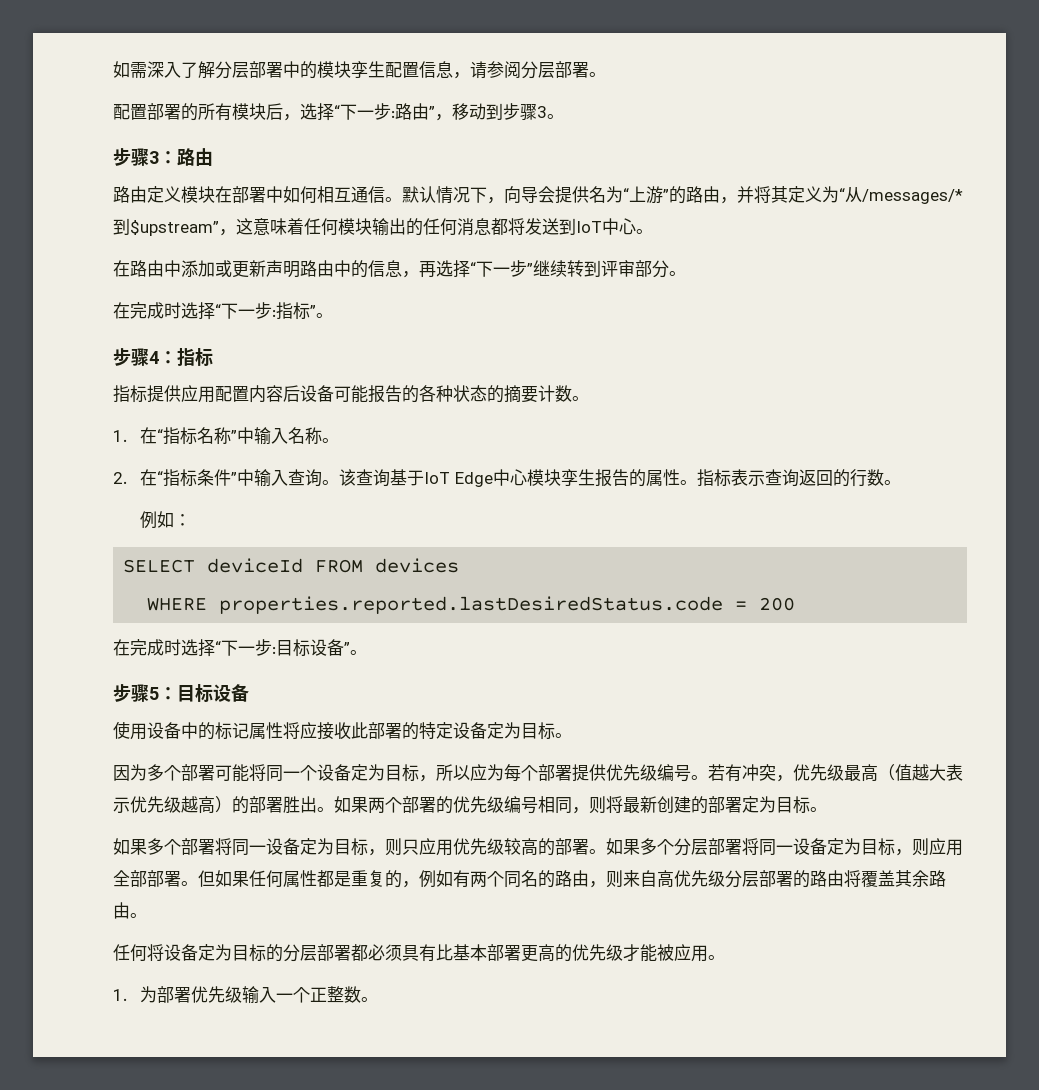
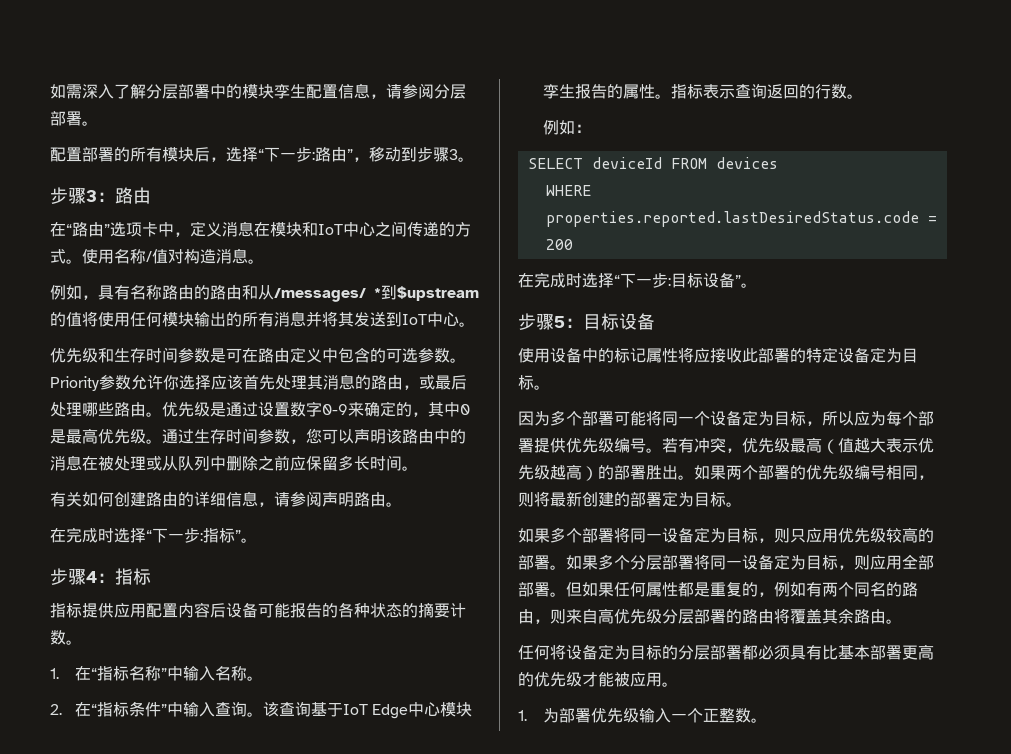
- 路由定义模块在部署中如何相互通信。默认情况下，向导会提供名为“上游”的路由，并将其定义为“从/messages/*到$upstream”，这意味着任何模块输出的任何消息都将发送到IoT中心。
- 在路由中添加或更新声明路由中的信息，再选择“下一步”继续转到评审部分。
+ 在“路由”选项卡中，定义消息在模块和IoT中心之间传递的方式。使用名称/值对构造消息。
+ 例如，具有名称路由的路由和从/messages/ *到$upstream的值将使用任何模块输出的所有消息并将其发送到IoT中心。
+ 优先级和生存时间参数是可在路由定义中包含的可选参数。Priority参数允许你选择应该首先处理其消息的路由，或最后处理哪些路由。优先级是通过设置数字0-9来确定的，其中0是最高优先级。通过生存时间参数，您可以声明该路由中的消息在被处理或从队列中删除之前应保留多长时间。
+ 有关如何创建路由的详细信息，请参阅声明路由。

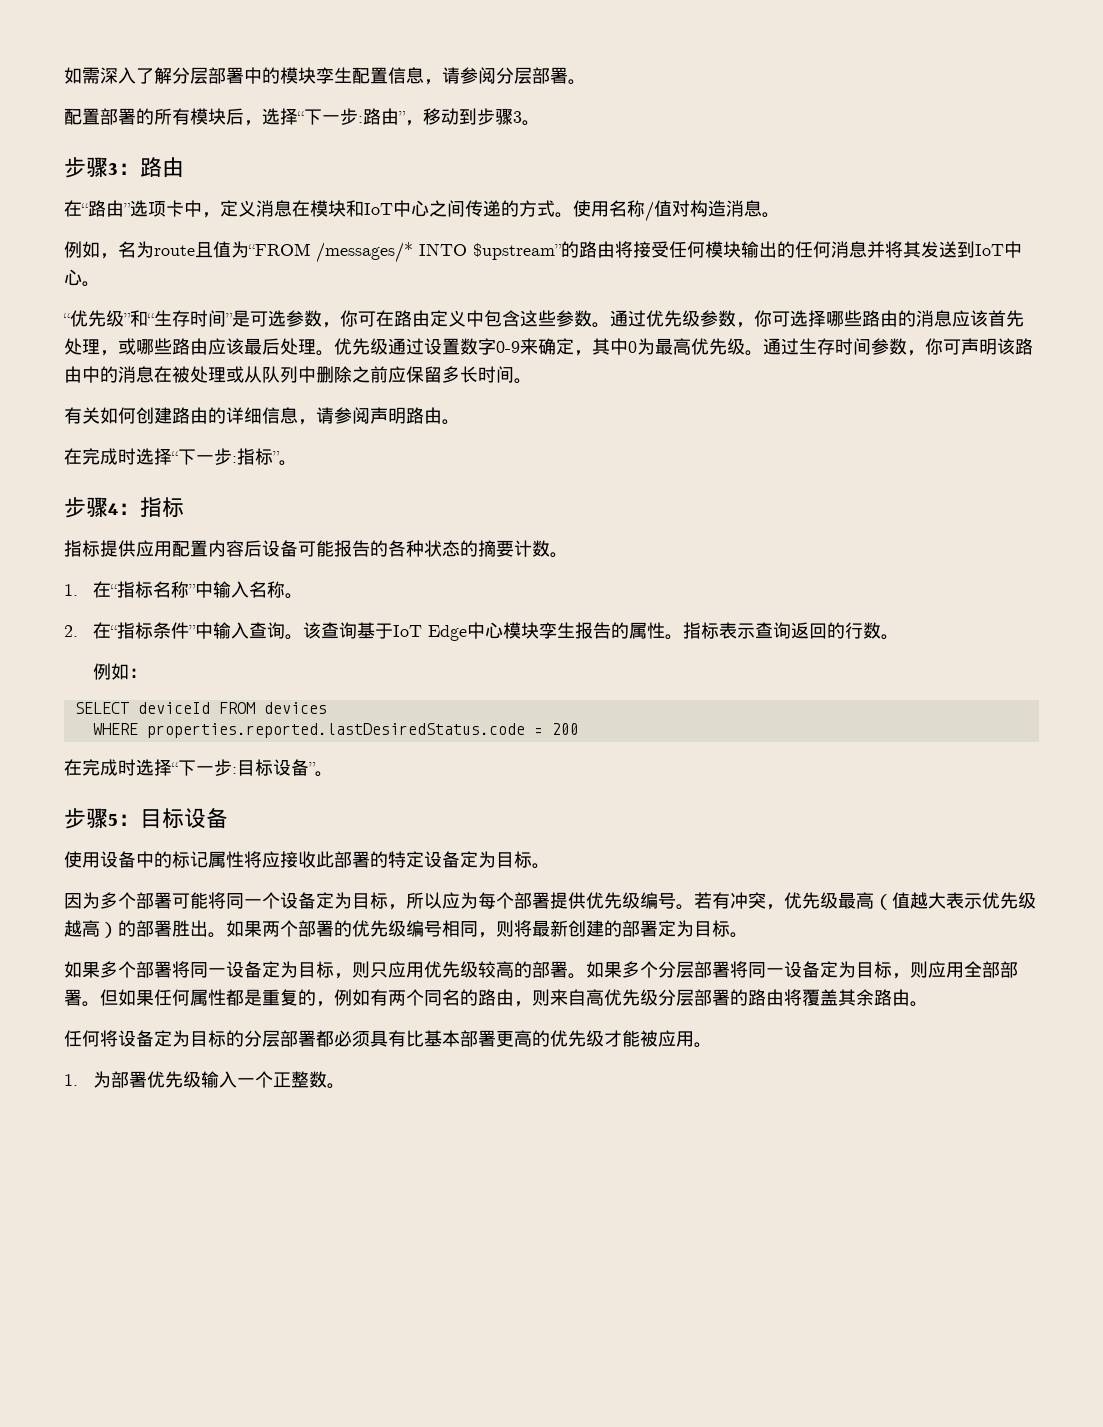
- 例如，具有名称路由的路由和从/messages/ *到$upstream的值将使用任何模块输出的所有消息并将其发送到IoT中心。
+ 例如，名为route且值为“FROM /messages/* INTO $upstream”的路由将接受任何模块输出的任何消息并将其发送到IoT中心。
- 优先级和生存时间参数是可在路由定义中包含的可选参数。Priority参数允许你选择应该首先处理其消息的路由，或最后处理哪些路由。
+ “优先级”和“生存时间”是可选参数，你可在路由定义中包含这些参数。通过优先级参数，你可选择哪些路由的消息应该首先处理，或哪些路由应该最后处理。
- 优先级是通过设置数字0-9来确定的，其中0是最高优先级。
+ 优先级通过设置数字0-9来确定，其中0为最高优先级。
- 通过生存时间参数，您可以声明该路由中的消息在被处理或从队列中删除之前应保留多长时间。
+ 通过生存时间参数，你可声明该路由中的消息在被处理或从队列中删除之前应保留多长时间。

